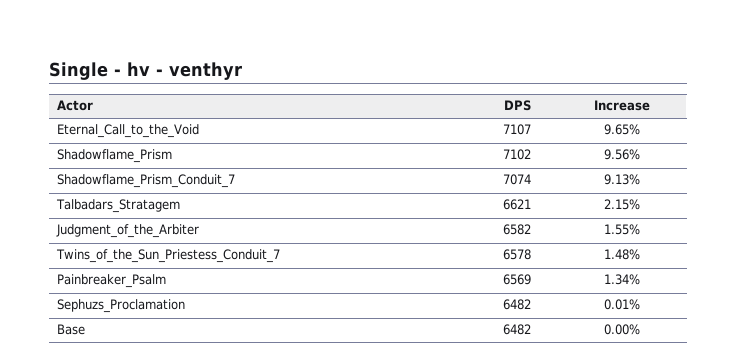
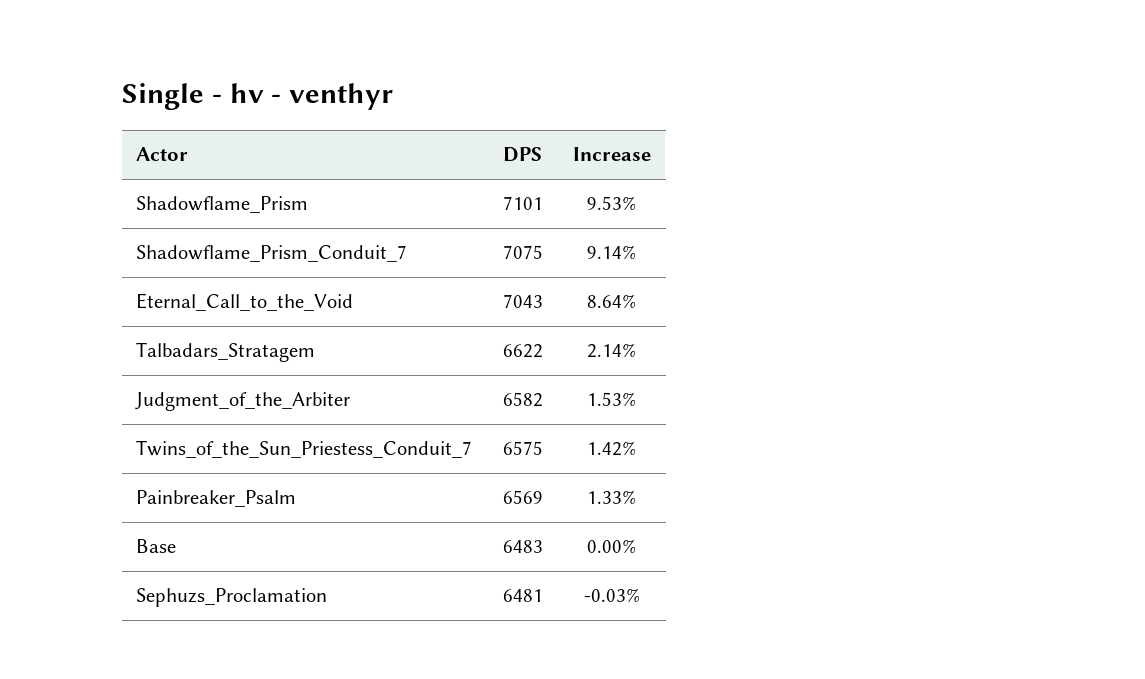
- Eternal_Call_to_the_Void | 7107 | 9.65%
- Shadowflame_Prism | 7102 | 9.56%
+ Shadowflame_Prism | 7101 | 9.53%
- Shadowflame_Prism_Conduit_7 | 7074 | 9.13%
+ Shadowflame_Prism_Conduit_7 | 7075 | 9.14%
+ Eternal_Call_to_the_Void | 7043 | 8.64%
- Talbadars_Stratagem | 6621 | 2.15%
+ Talbadars_Stratagem | 6622 | 2.14%
- Judgment_of_the_Arbiter | 6582 | 1.55%
+ Judgment_of_the_Arbiter | 6582 | 1.53%
- Twins_of_the_Sun_Priestess_Conduit_7 | 6578 | 1.48%
+ Twins_of_the_Sun_Priestess_Conduit_7 | 6575 | 1.42%
- Painbreaker_Psalm | 6569 | 1.34%
- Sephuzs_Proclamation | 6482 | 0.01%
- Base | 6482 | 0.00%
+ Painbreaker_Psalm | 6569 | 1.33%
+ Base | 6483 | 0.00%
+ Sephuzs_Proclamation | 6481 | -0.03%

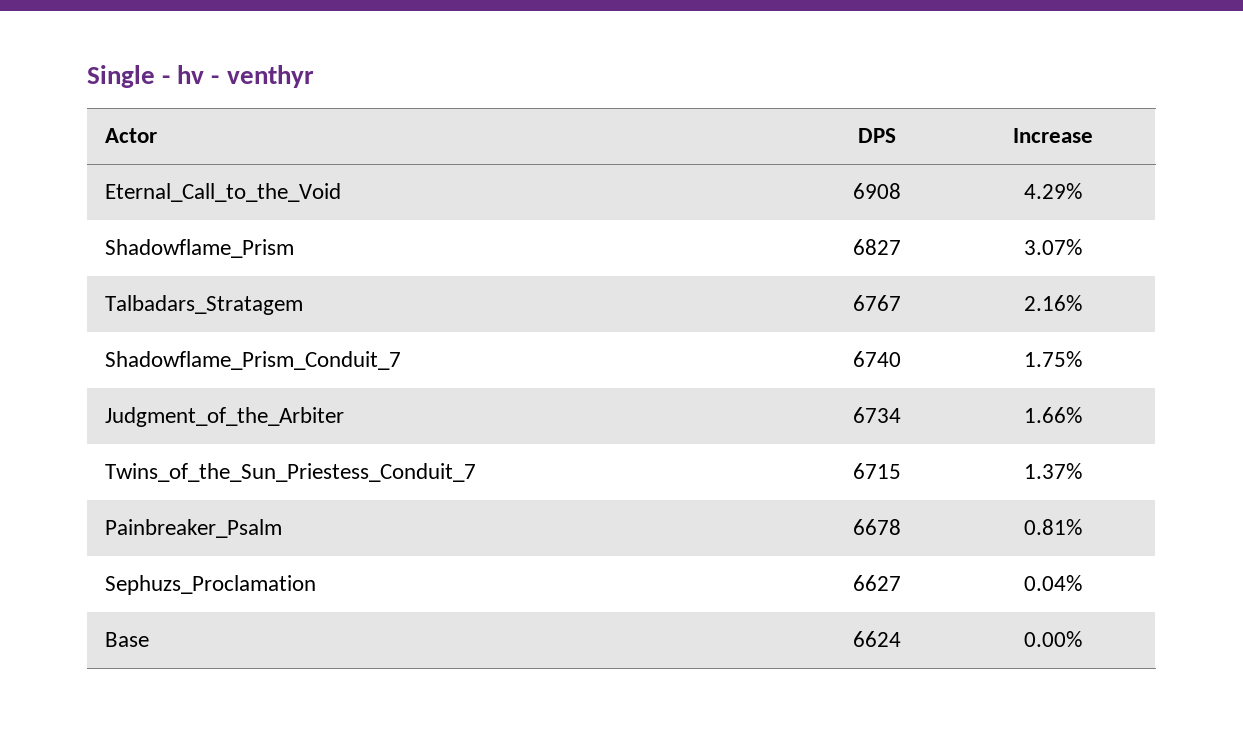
- Shadowflame_Prism | 7101 | 9.53%
- Shadowflame_Prism_Conduit_7 | 7075 | 9.14%
- Eternal_Call_to_the_Void | 7043 | 8.64%
- Talbadars_Stratagem | 6622 | 2.14%
+ Eternal_Call_to_the_Void | 6908 | 4.29%
+ Shadowflame_Prism | 6827 | 3.07%
+ Talbadars_Stratagem | 6767 | 2.16%
+ Shadowflame_Prism_Conduit_7 | 6740 | 1.75%
- Judgment_of_the_Arbiter | 6582 | 1.53%
+ Judgment_of_the_Arbiter | 6734 | 1.66%
- Twins_of_the_Sun_Priestess_Conduit_7 | 6575 | 1.42%
+ Twins_of_the_Sun_Priestess_Conduit_7 | 6715 | 1.37%
- Painbreaker_Psalm | 6569 | 1.33%
+ Painbreaker_Psalm | 6678 | 0.81%
+ Sephuzs_Proclamation | 6627 | 0.04%
- Base | 6483 | 0.00%
+ Base | 6624 | 0.00%
- Sephuzs_Proclamation | 6481 | -0.03%

